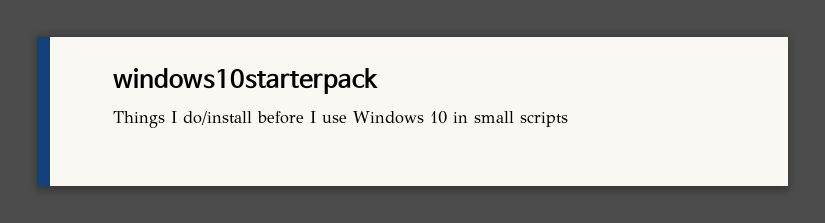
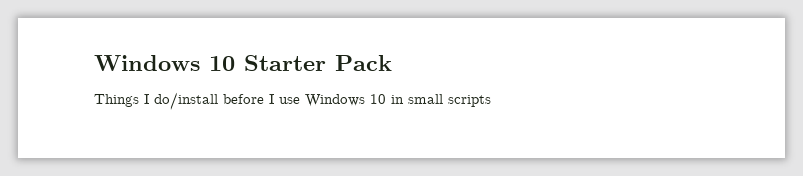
- windows10starterpack
+ Windows 10 Starter Pack

